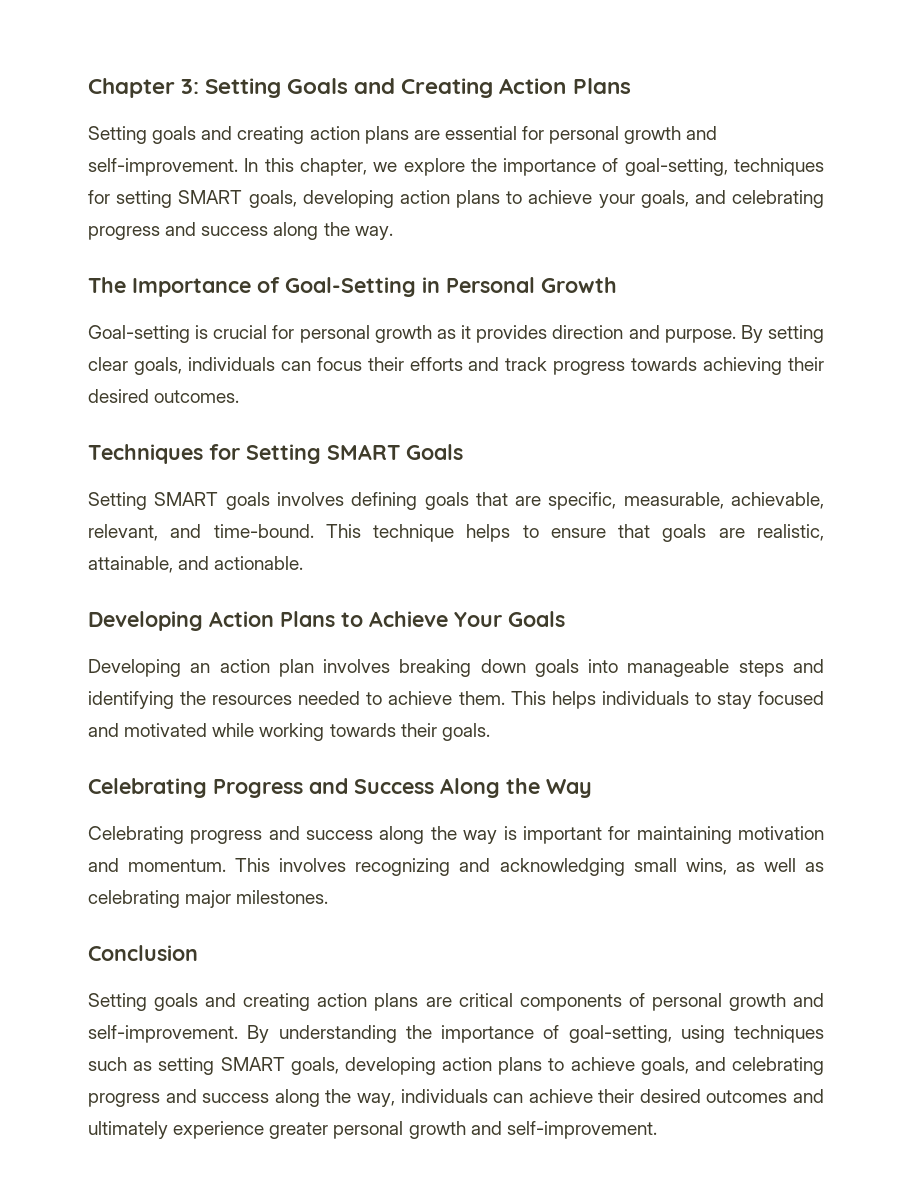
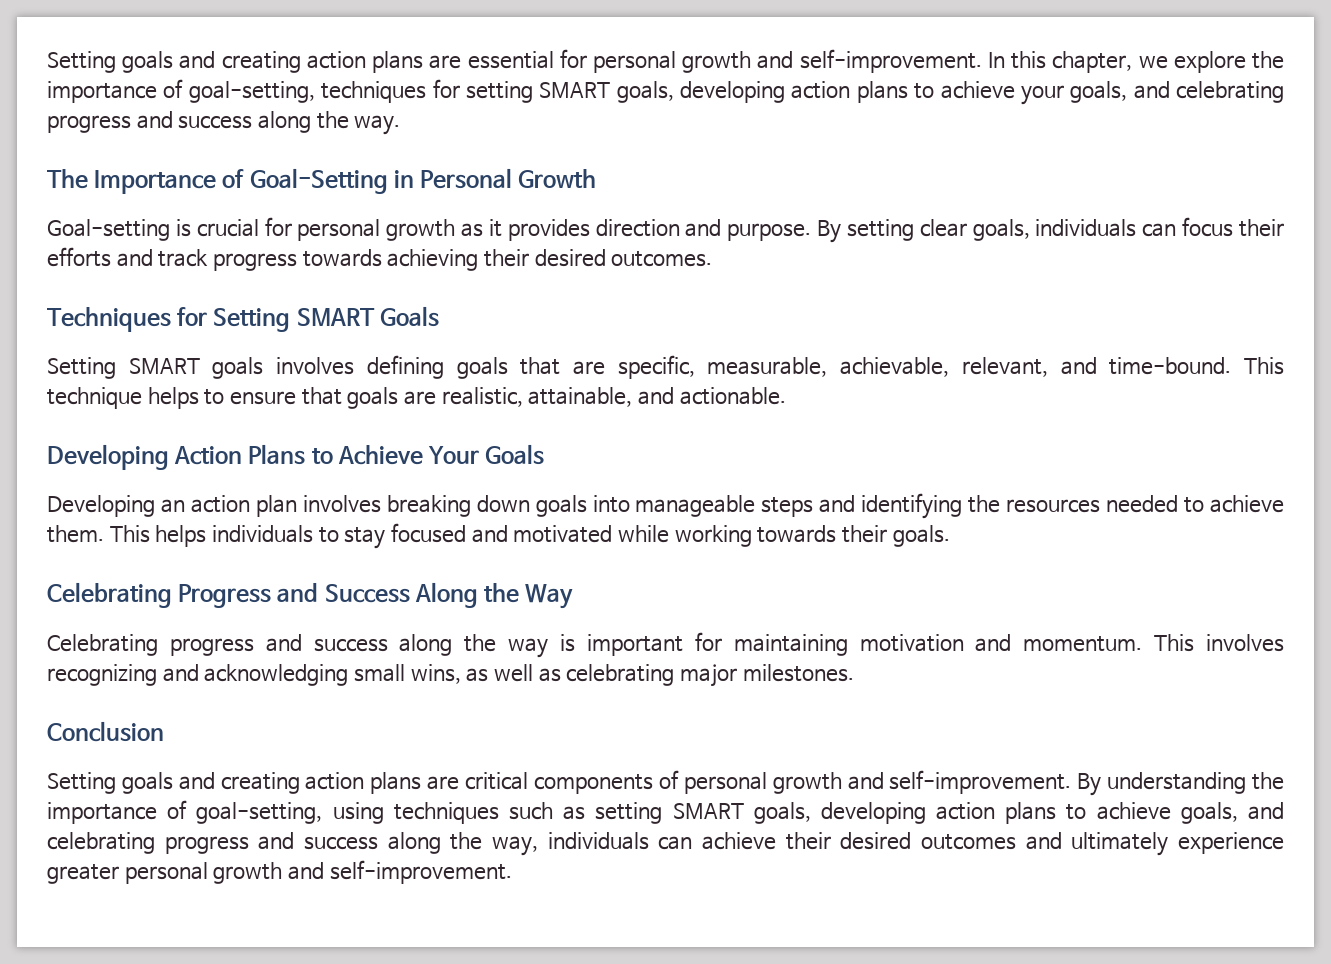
- Chapter 3: Setting Goals and Creating Action Plans

